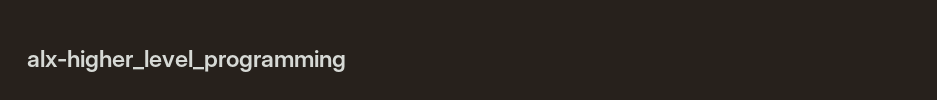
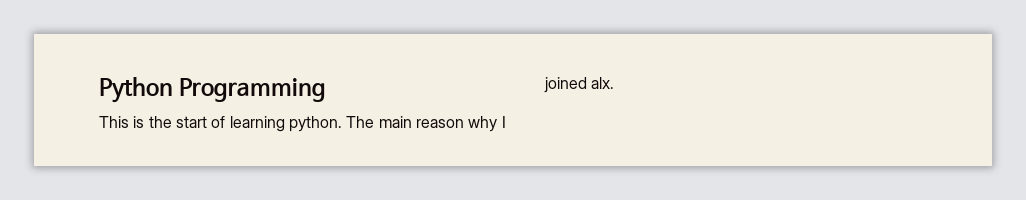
- alx-higher_level_programming
+ Python Programming
+ This is the start of learning python. The main reason why I joined alx.

